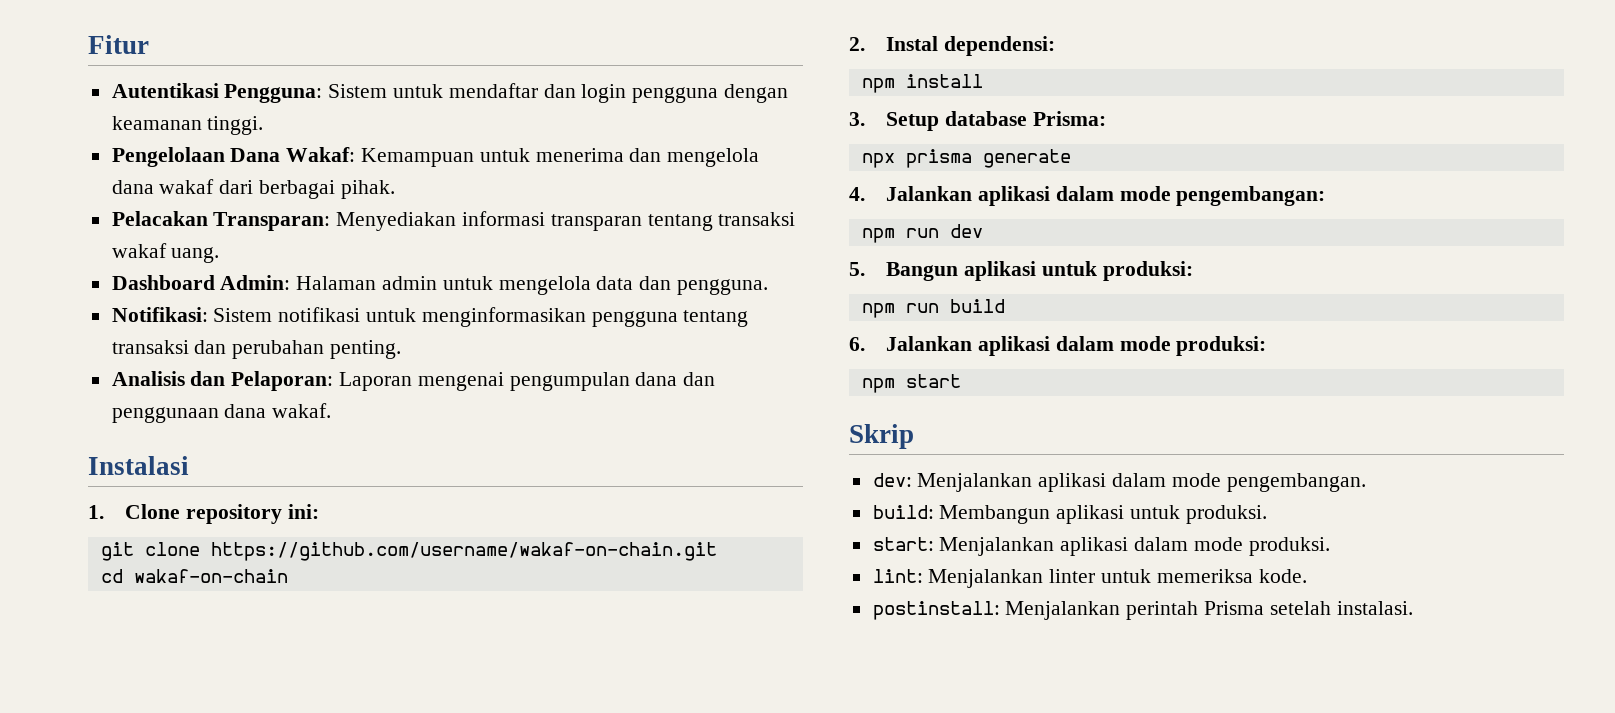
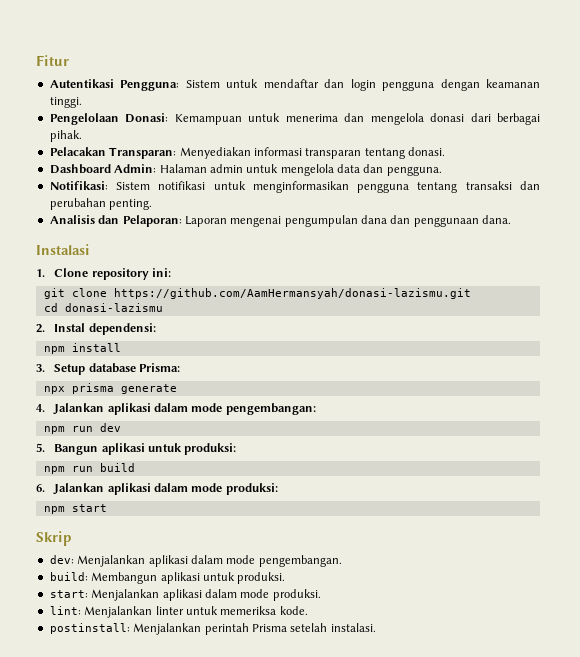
- Pengelolaan Dana Wakaf: Kemampuan untuk menerima dan mengelola dana wakaf dari berbagai pihak.
+ Pengelolaan Donasi: Kemampuan untuk menerima dan mengelola donasi dari berbagai pihak.
- Pelacakan Transparan: Menyediakan informasi transparan tentang transaksi wakaf uang.
+ Pelacakan Transparan: Menyediakan informasi transparan tentang donasi.
- Analisis dan Pelaporan: Laporan mengenai pengumpulan dana dan penggunaan dana wakaf.
+ Analisis dan Pelaporan: Laporan mengenai pengumpulan dana dan penggunaan dana.
- git clone https://github.com/username/wakaf-on-chain.git
+ git clone https://github.com/AamHermansyah/donasi-lazismu.git
- cd wakaf-on-chain
+ cd donasi-lazismu

